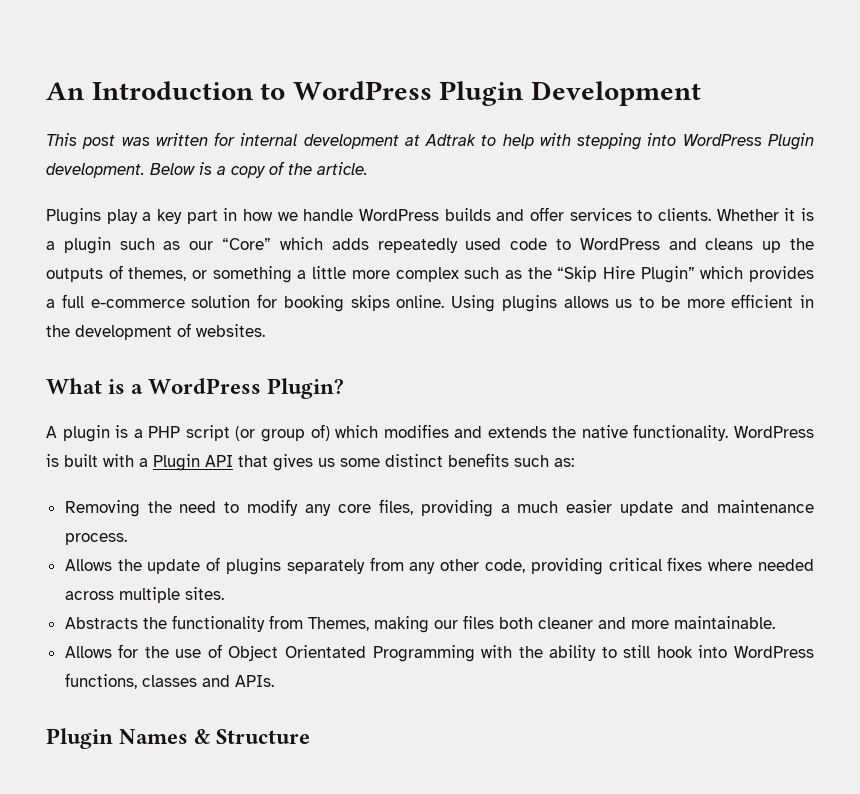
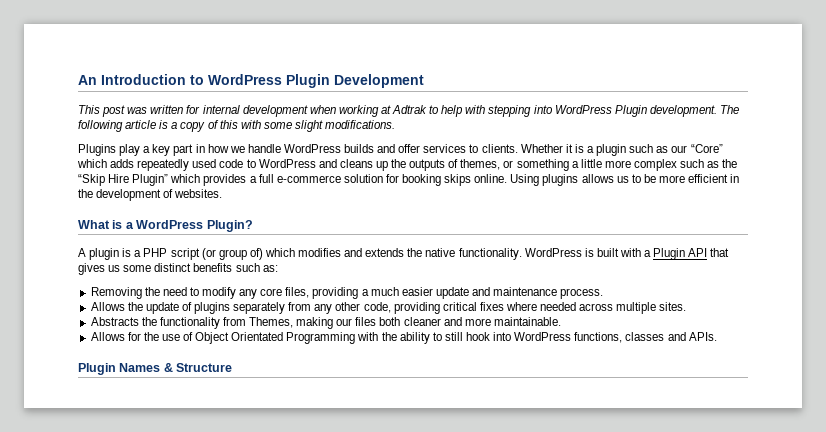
- This post was written for internal development at Adtrak to help with stepping into WordPress Plugin development.
+ This post was written for internal development when working at Adtrak to help with stepping into WordPress Plugin development.
- Below is a copy of the article.
+ The following article is a copy of this with some slight modifications.

